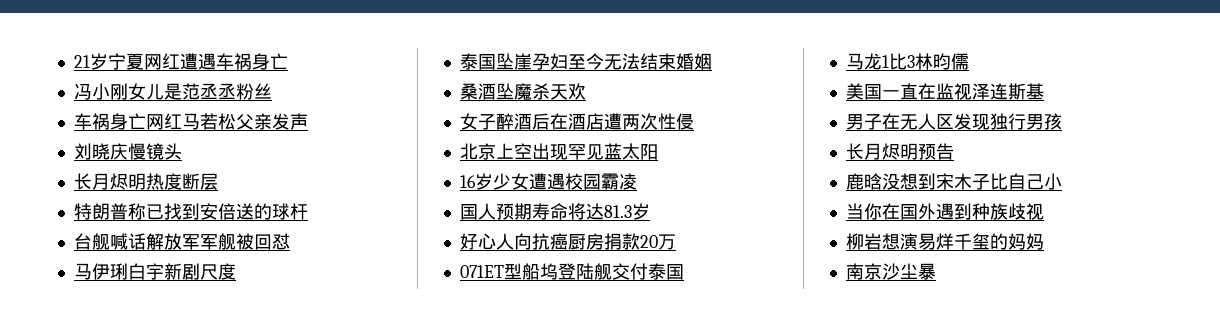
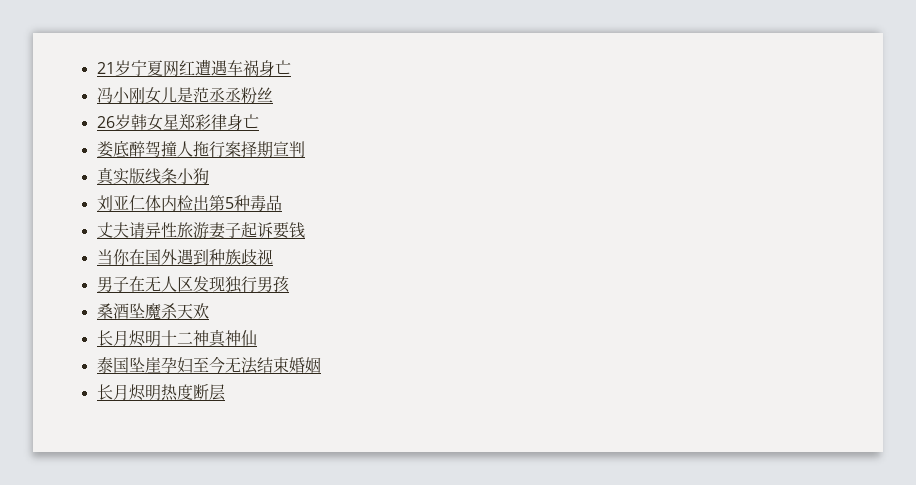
- 车祸身亡网红马若松父亲发声
- 刘晓庆慢镜头
- 长月烬明热度断层
- 特朗普称已找到安倍送的球杆
- 台舰喊话解放军军舰被回怼
- 马伊琍白宇新剧尺度
+ 26岁韩女星郑彩律身亡
+ 娄底醉驾撞人拖行案择期宣判
+ 真实版线条小狗
+ 刘亚仁体内检出第5种毒品
+ 丈夫请异性旅游妻子起诉要钱
+ 当你在国外遇到种族歧视
+ 男子在无人区发现独行男孩
+ 桑酒坠魔杀天欢
+ 长月烬明十二神真神仙
- 桑酒坠魔杀天欢
- 女子醉酒后在酒店遭两次性侵
- 北京上空出现罕见蓝太阳
- 16岁少女遭遇校园霸凌
- 国人预期寿命将达81.3岁
- 好心人向抗癌厨房捐款20万
- 071ET型船坞登陆舰交付泰国
- 马龙1比3林昀儒
- 美国一直在监视泽连斯基
- 男子在无人区发现独行男孩
- 长月烬明预告
- 鹿晗没想到宋木子比自己小
- 当你在国外遇到种族歧视
- 柳岩想演易烊千玺的妈妈
- 南京沙尘暴
+ 长月烬明热度断层

